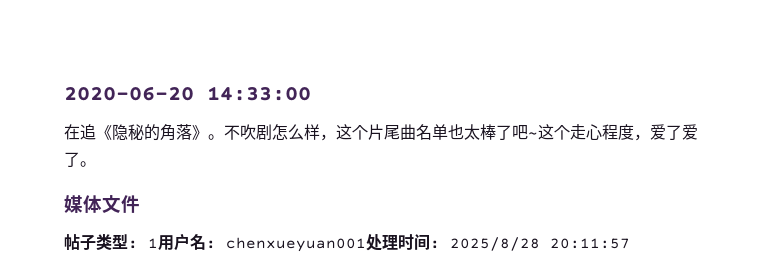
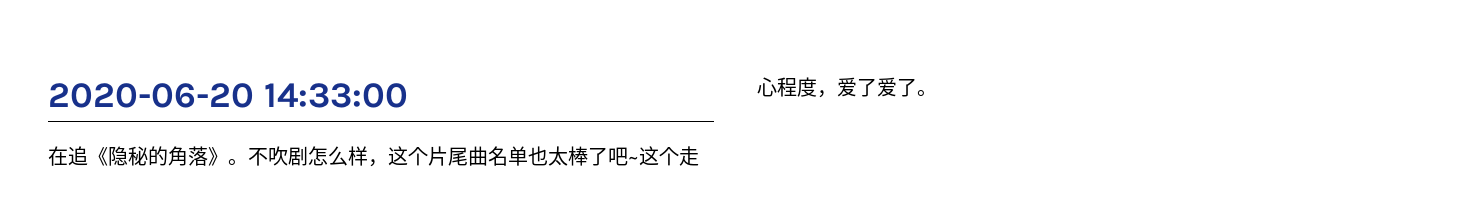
- 媒体文件
- 帖子类型: 1用户名: chenxueyuan001处理时间: 2025/8/28 20:11:57

